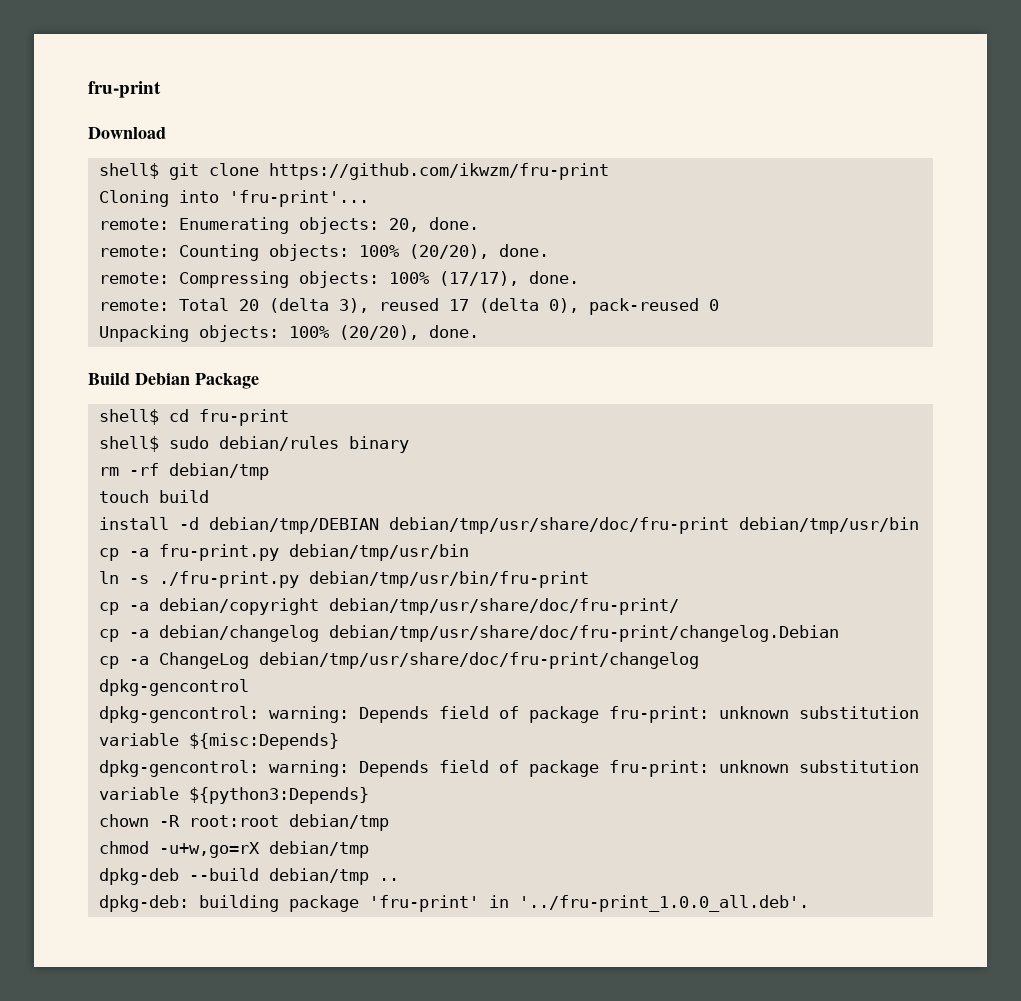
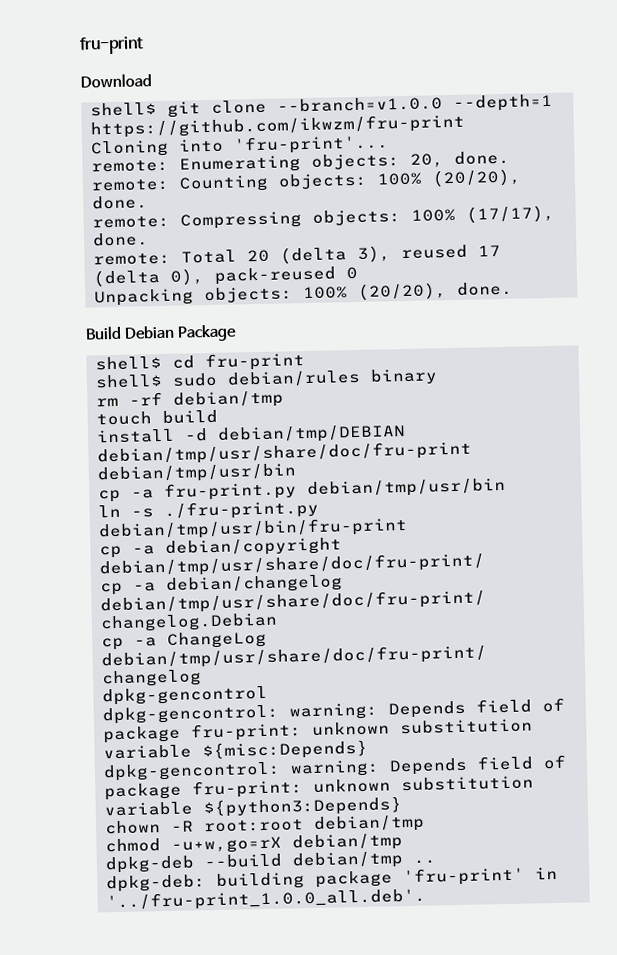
- shell$ git clone https://github.com/ikwzm/fru-print
+ shell$ git clone --branch=v1.0.0 --depth=1 https://github.com/ikwzm/fru-print

